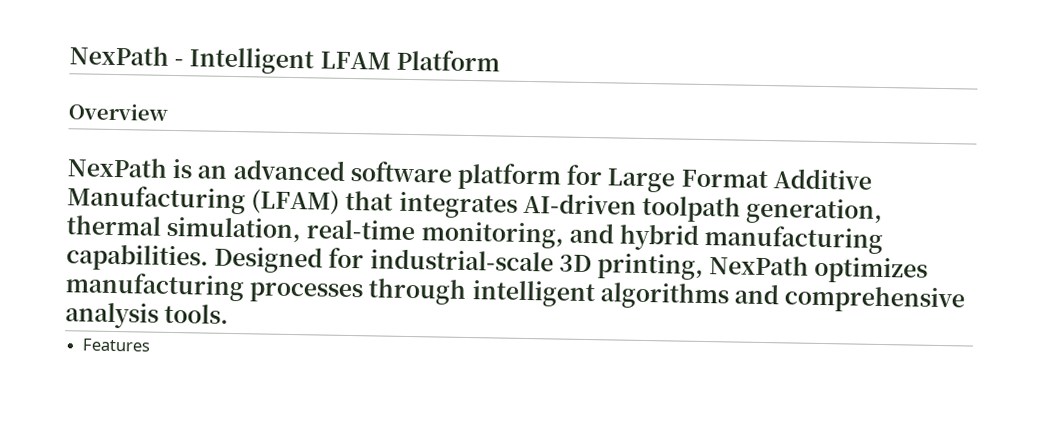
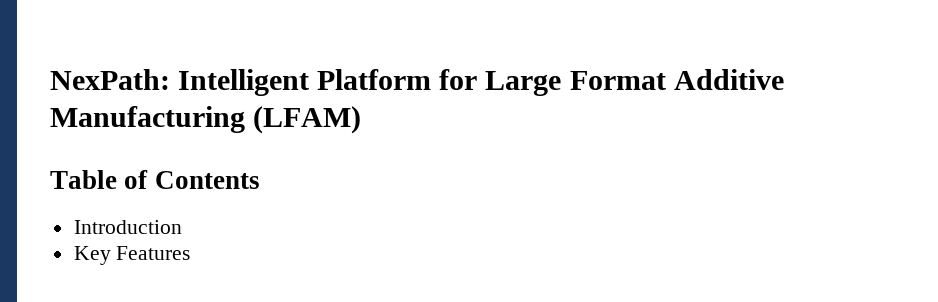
- NexPath - Intelligent LFAM Platform
- Overview
- NexPath is an advanced software platform for Large Format Additive Manufacturing (LFAM) that integrates AI-driven toolpath generation, thermal simulation, real-time monitoring, and hybrid manufacturing capabilities. Designed for industrial-scale 3D printing, NexPath optimizes manufacturing processes through intelligent algorithms and comprehensive analysis tools.
- Features
+ NexPath: Intelligent Platform for Large Format Additive Manufacturing (LFAM)
+ Table of Contents
+ Introduction
+ Key Features

